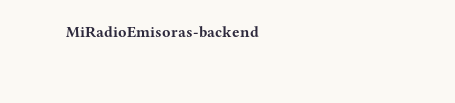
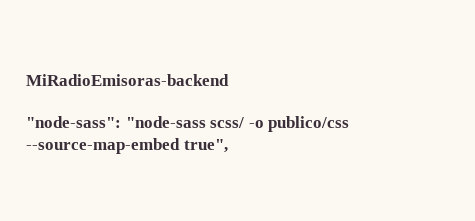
+ "node-sass": "node-sass scss/ -o publico/css --source-map-embed true",

